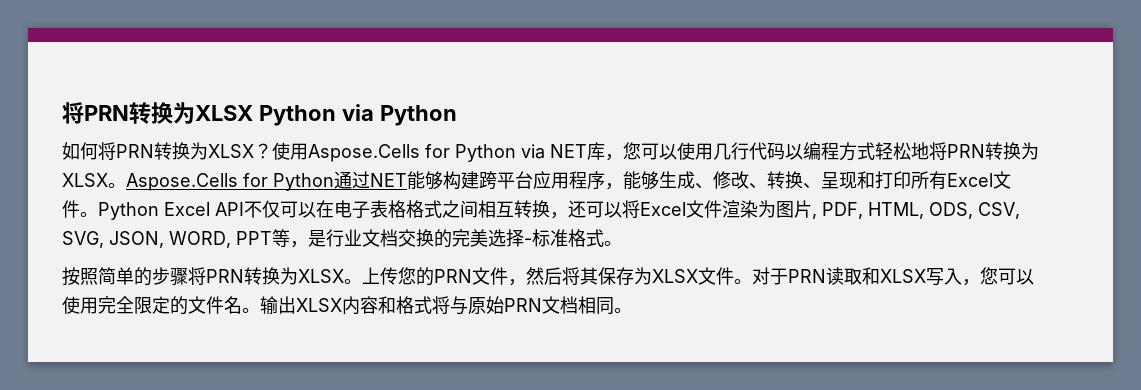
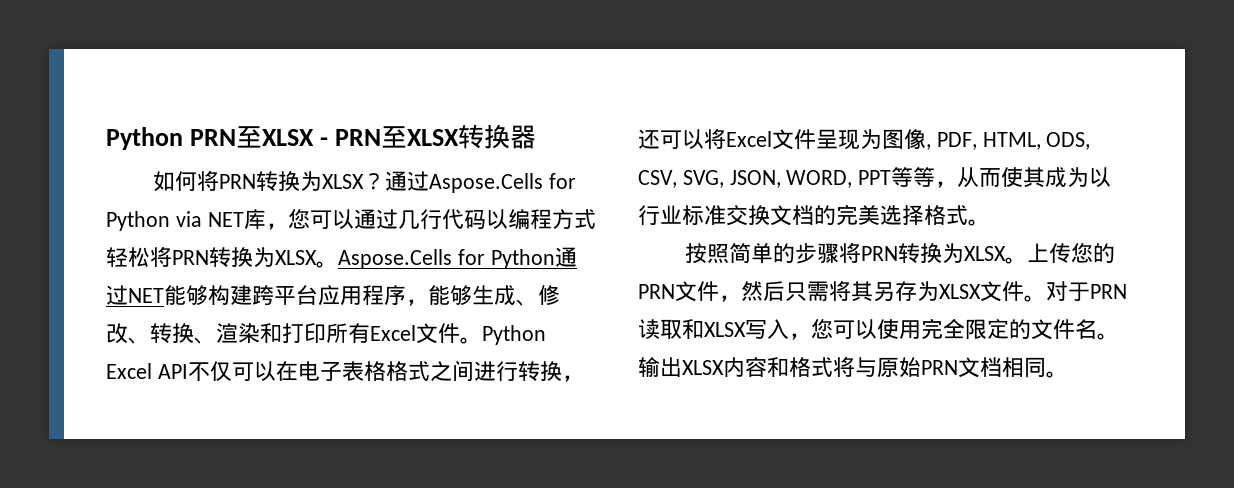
- 将PRN转换为XLSX Python via Python
+ Python PRN至XLSX - PRN至XLSX转换器
- 使用Aspose.Cells for Python via NET库，您可以使用几行代码以编程方式轻松地将PRN转换为XLSX。
+ 通过Aspose.Cells for Python via NET库，您可以通过几行代码以编程方式轻松将PRN转换为XLSX。
- Aspose.Cells for Python通过NET能够构建跨平台应用程序，能够生成、修改、转换、呈现和打印所有Excel文件。
+ Aspose.Cells for Python通过NET能够构建跨平台应用程序，能够生成、修改、转换、渲染和打印所有Excel文件。
- Python Excel API不仅可以在电子表格格式之间相互转换，还可以将Excel文件渲染为图片, PDF, HTML, ODS, CSV, SVG, JSON, WORD, PPT等，是行业文档交换的完美选择-标准格式。
+ Python Excel API不仅可以在电子表格格式之间进行转换，还可以将Excel文件呈现为图像, PDF, HTML, ODS, CSV, SVG, JSON, WORD, PPT等等，从而使其成为以行业标准交换文档的完美选择格式。
- 上传您的PRN文件，然后将其保存为XLSX文件。
+ 上传您的PRN文件，然后只需将其另存为XLSX文件。

